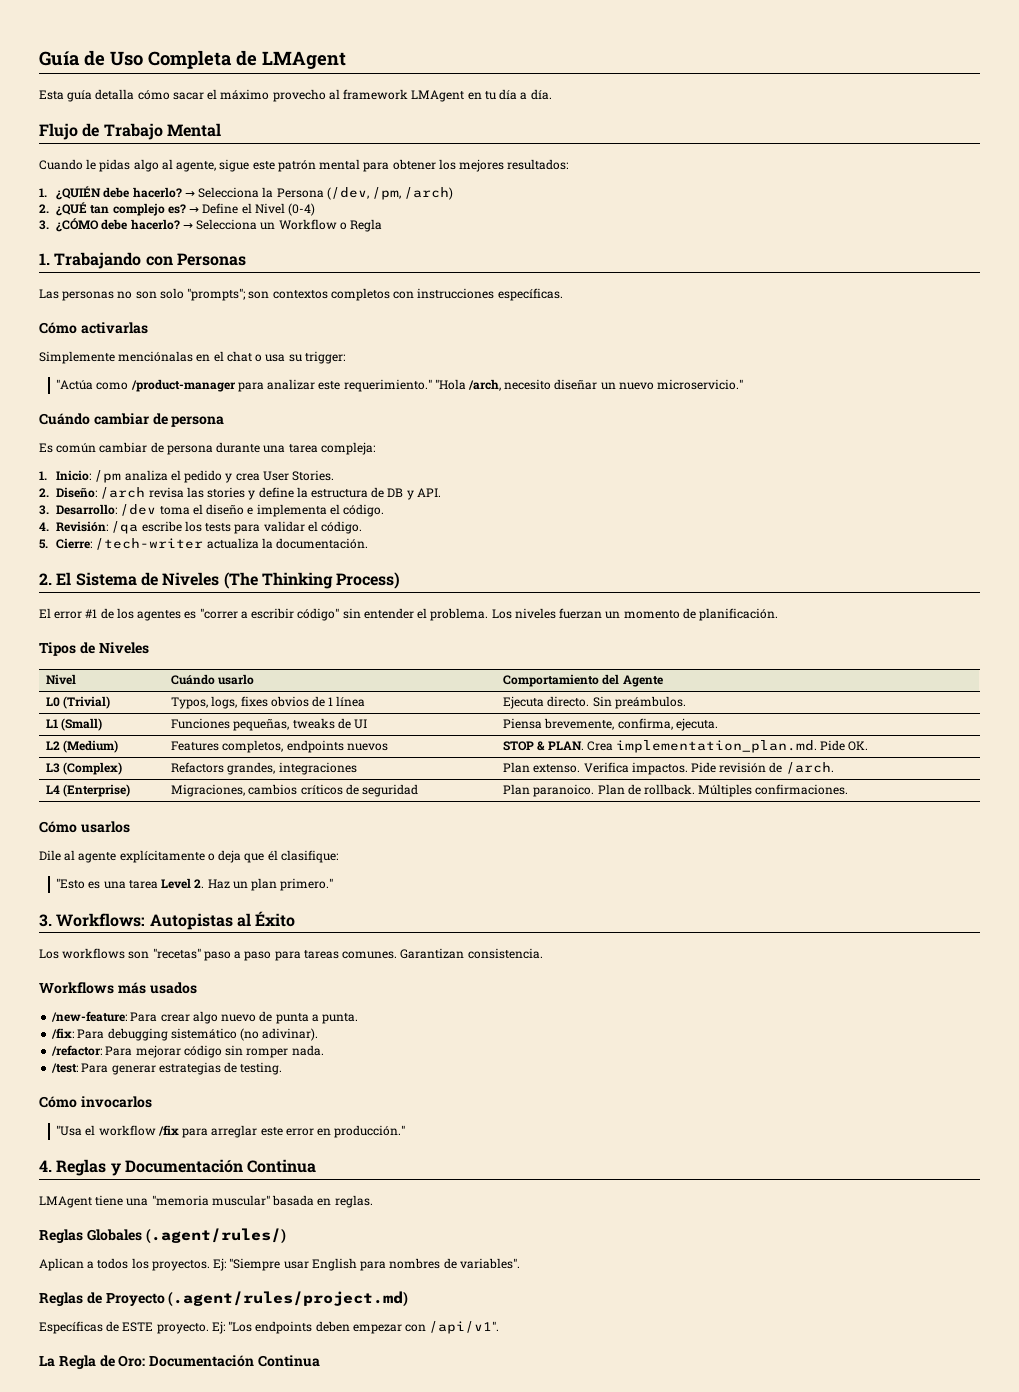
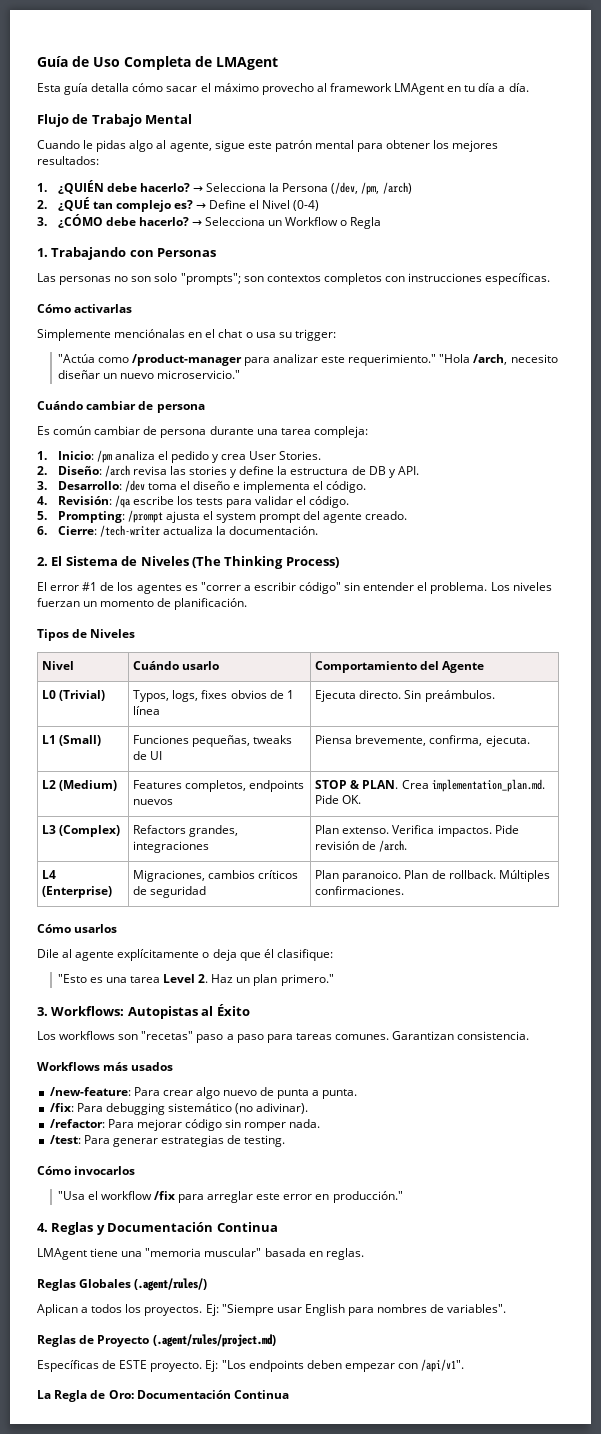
- 5. Cierre: /tech-writer actualiza la documentación.
+ 5. Prompting: /prompt ajusta el system prompt del agente creado.
+ 6. Cierre: /tech-writer actualiza la documentación.

